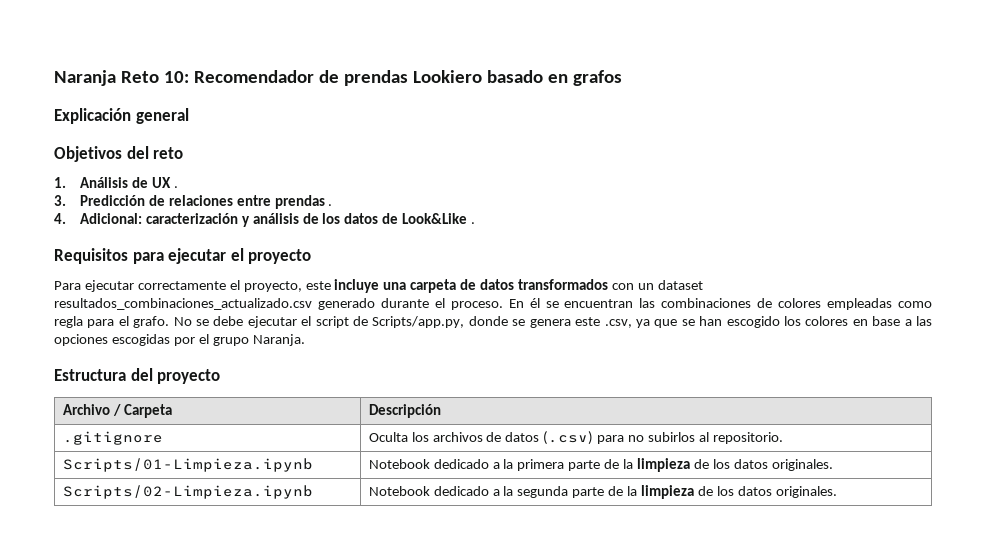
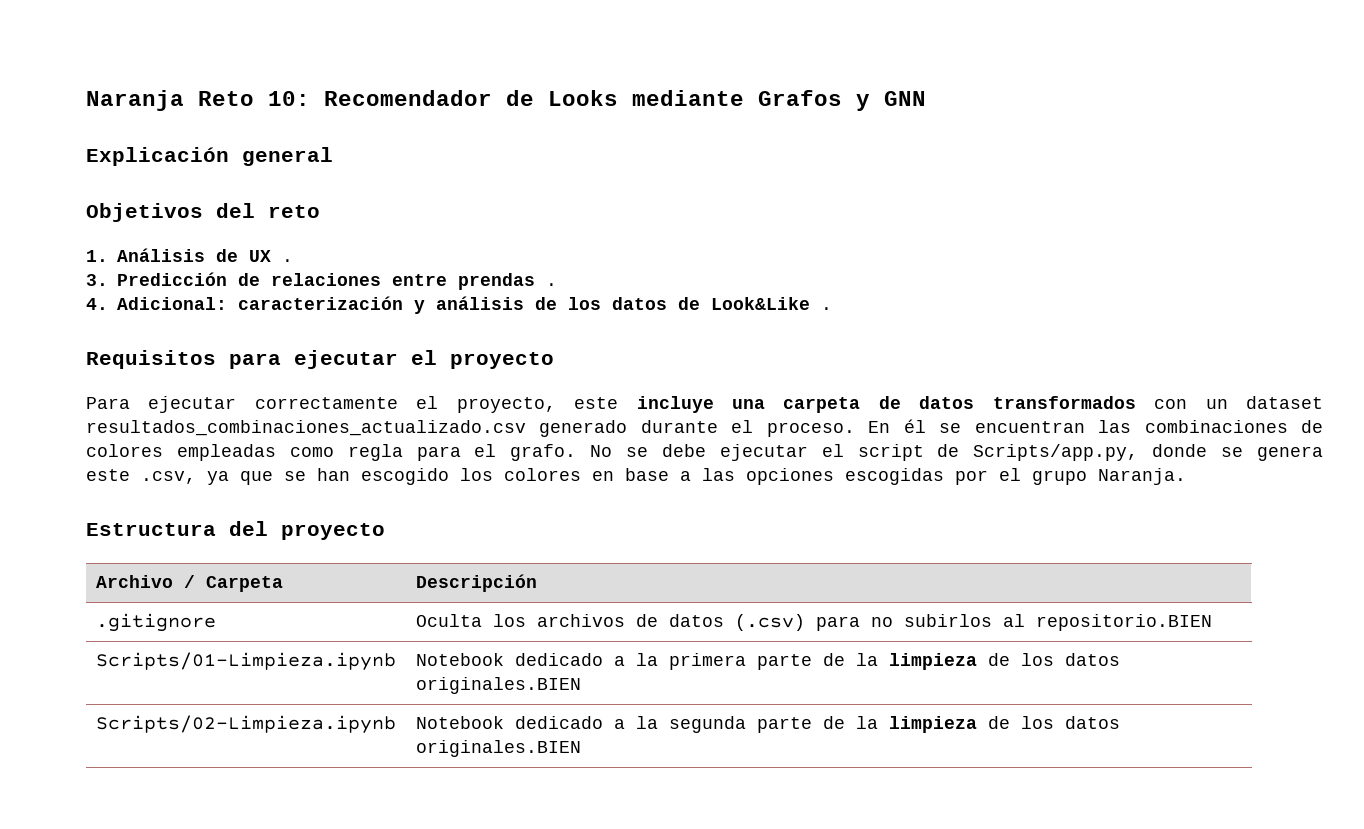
- Naranja Reto 10: Recomendador de prendas Lookiero basado en grafos
+ Naranja Reto 10: Recomendador de Looks mediante Grafos y GNN
- .gitignore | Oculta los archivos de datos (.csv) para no subirlos al repositorio.
+ .gitignore | Oculta los archivos de datos (.csv) para no subirlos al repositorio.BIEN
- Scripts/01-Limpieza.ipynb | Notebook dedicado a la primera parte de la limpieza de los datos originales.
+ Scripts/01-Limpieza.ipynb | Notebook dedicado a la primera parte de la limpieza de los datos originales.BIEN
- Scripts/02-Limpieza.ipynb | Notebook dedicado a la segunda parte de la limpieza de los datos originales.
+ Scripts/02-Limpieza.ipynb | Notebook dedicado a la segunda parte de la limpieza de los datos originales.BIEN

